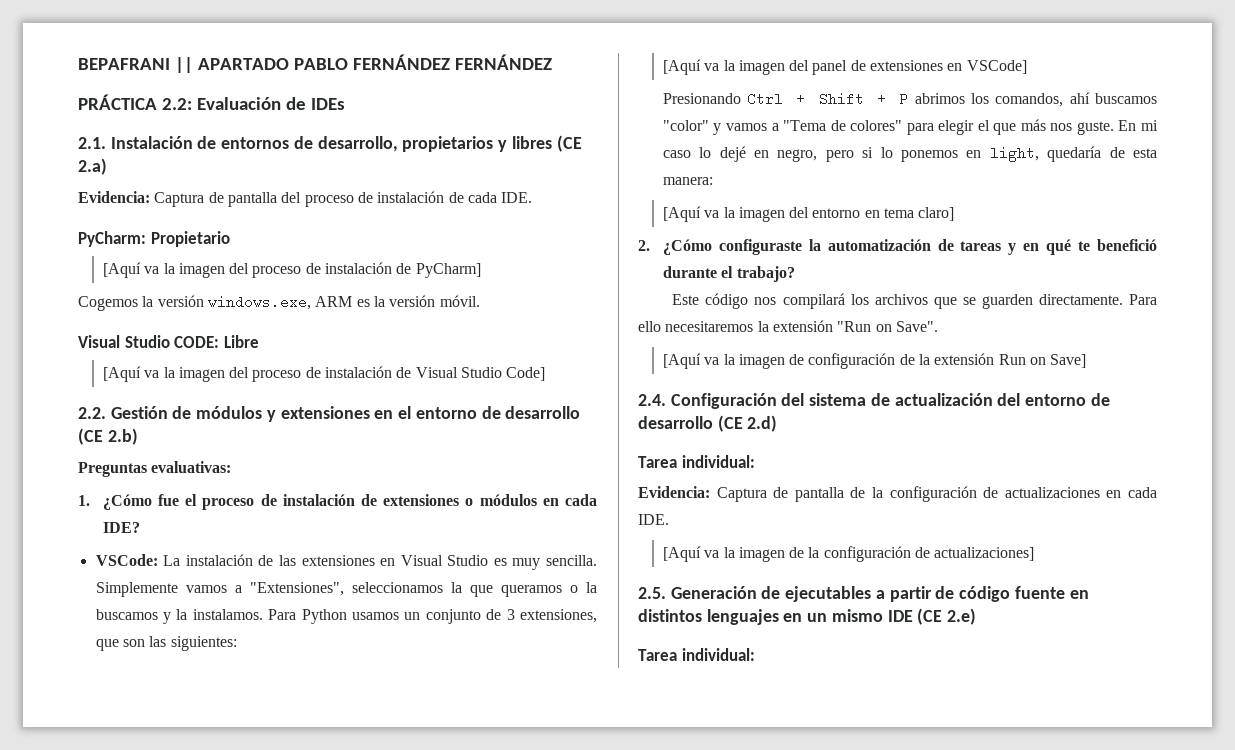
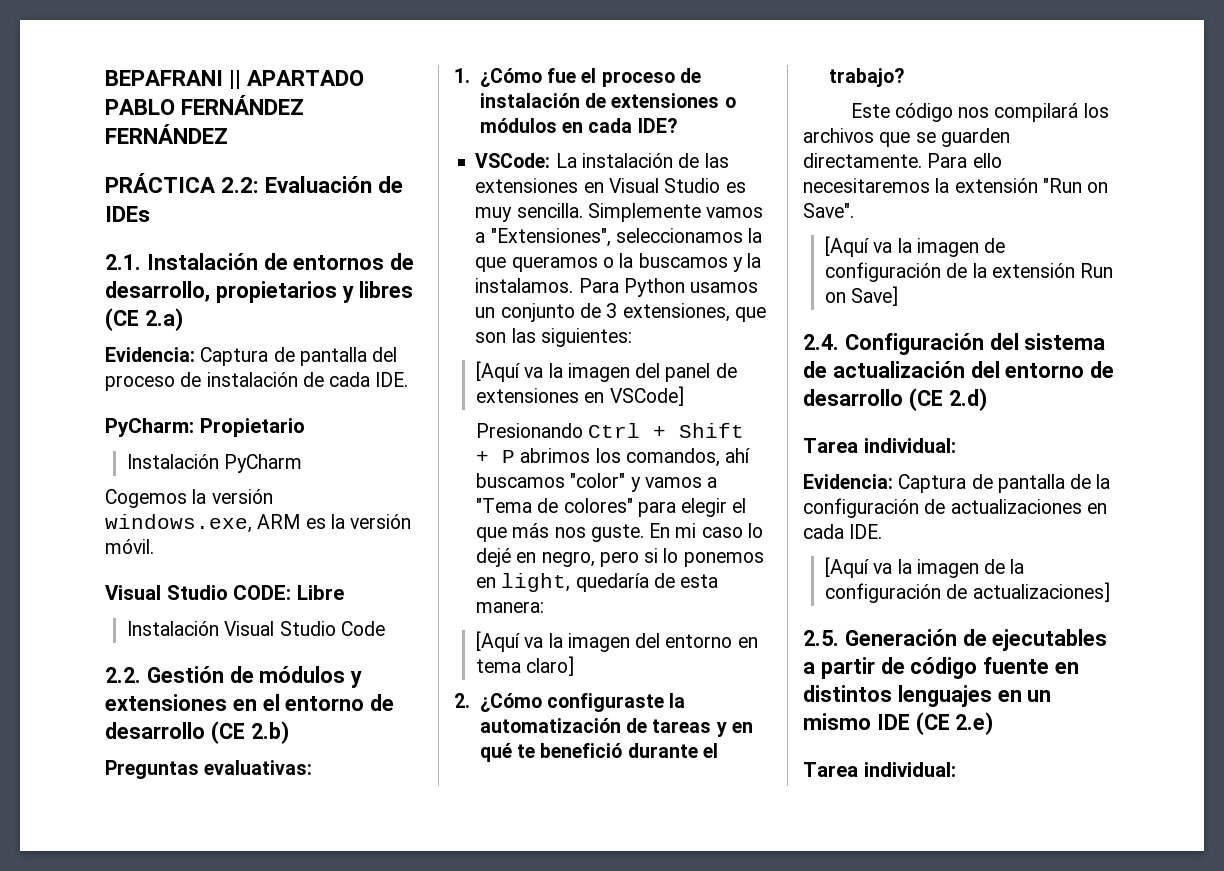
- [Aquí va la imagen del proceso de instalación de PyCharm]
+ Instalación PyCharm
- [Aquí va la imagen del proceso de instalación de Visual Studio Code]
+ Instalación Visual Studio Code

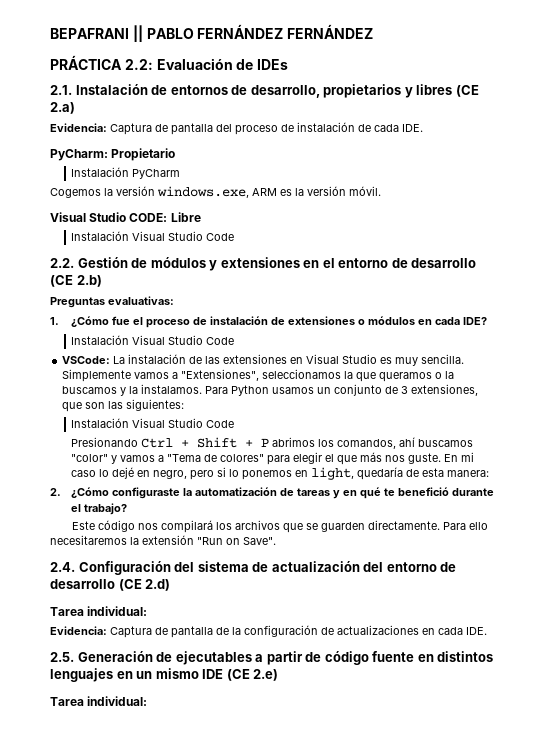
- BEPAFRANI || APARTADO PABLO FERNÁNDEZ FERNÁNDEZ
+ BEPAFRANI || PABLO FERNÁNDEZ FERNÁNDEZ
  1. ¿Cómo fue el proceso de instalación de extensiones o módulos en cada IDE?
+ Instalación Visual Studio Code
  Para Python usamos un conjunto de 3 extensiones, que son las siguientes:
- [Aquí va la imagen del panel de extensiones en VSCode]
+ Instalación Visual Studio Code
- [Aquí va la imagen del entorno en tema claro]
- [Aquí va la imagen de configuración de la extensión Run on Save]
- [Aquí va la imagen de la configuración de actualizaciones]

